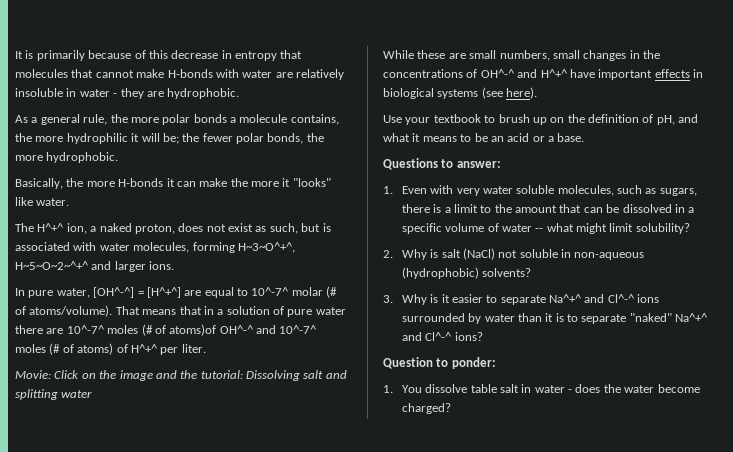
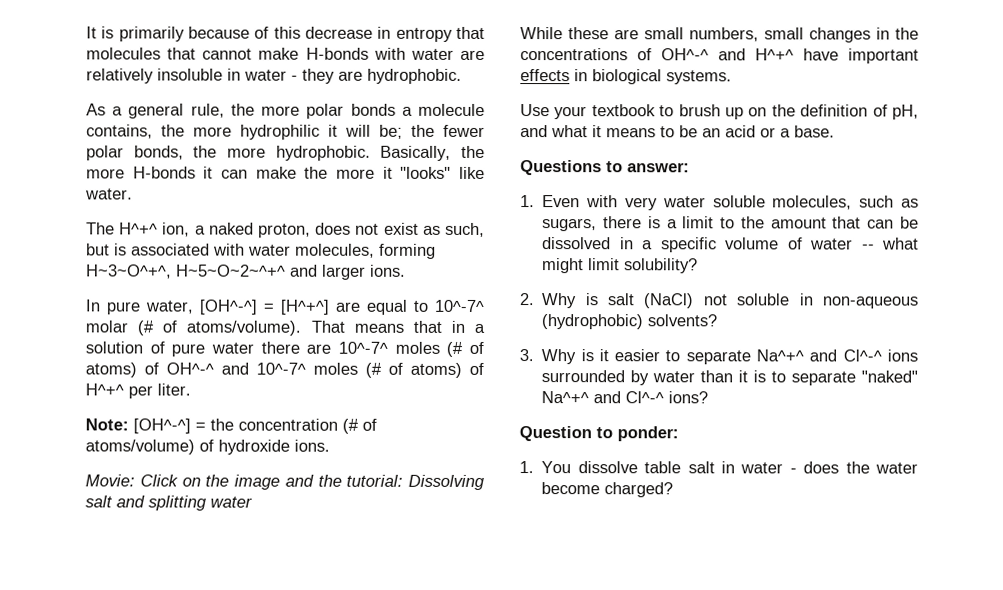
- As a general rule, the more polar bonds a molecule contains, the more hydrophilic it will be; the fewer polar bonds, the more hydrophobic.
- Basically, the more H-bonds it can make the more it "looks" like water.
+ As a general rule, the more polar bonds a molecule contains, the more hydrophilic it will be; the fewer polar bonds, the more hydrophobic. Basically, the more H-bonds it can make the more it "looks" like water.
- That means that in a solution of pure water there are 10^-7^ moles (# of atoms)of OH^-^ and 10^-7^ moles (# of atoms) of H^+^ per liter.
+ That means that in a solution of pure water there are 10^-7^ moles (# of atoms) of OH^-^ and 10^-7^ moles (# of atoms) of H^+^ per liter.
+ Note: [OH^-^] = the concentration (# of atoms/volume) of hydroxide ions.
- While these are small numbers, small changes in the concentrations of OH^-^ and H^+^ have important effects in biological systems (see here).
+ While these are small numbers, small changes in the concentrations of OH^-^ and H^+^ have important effects in biological systems.

